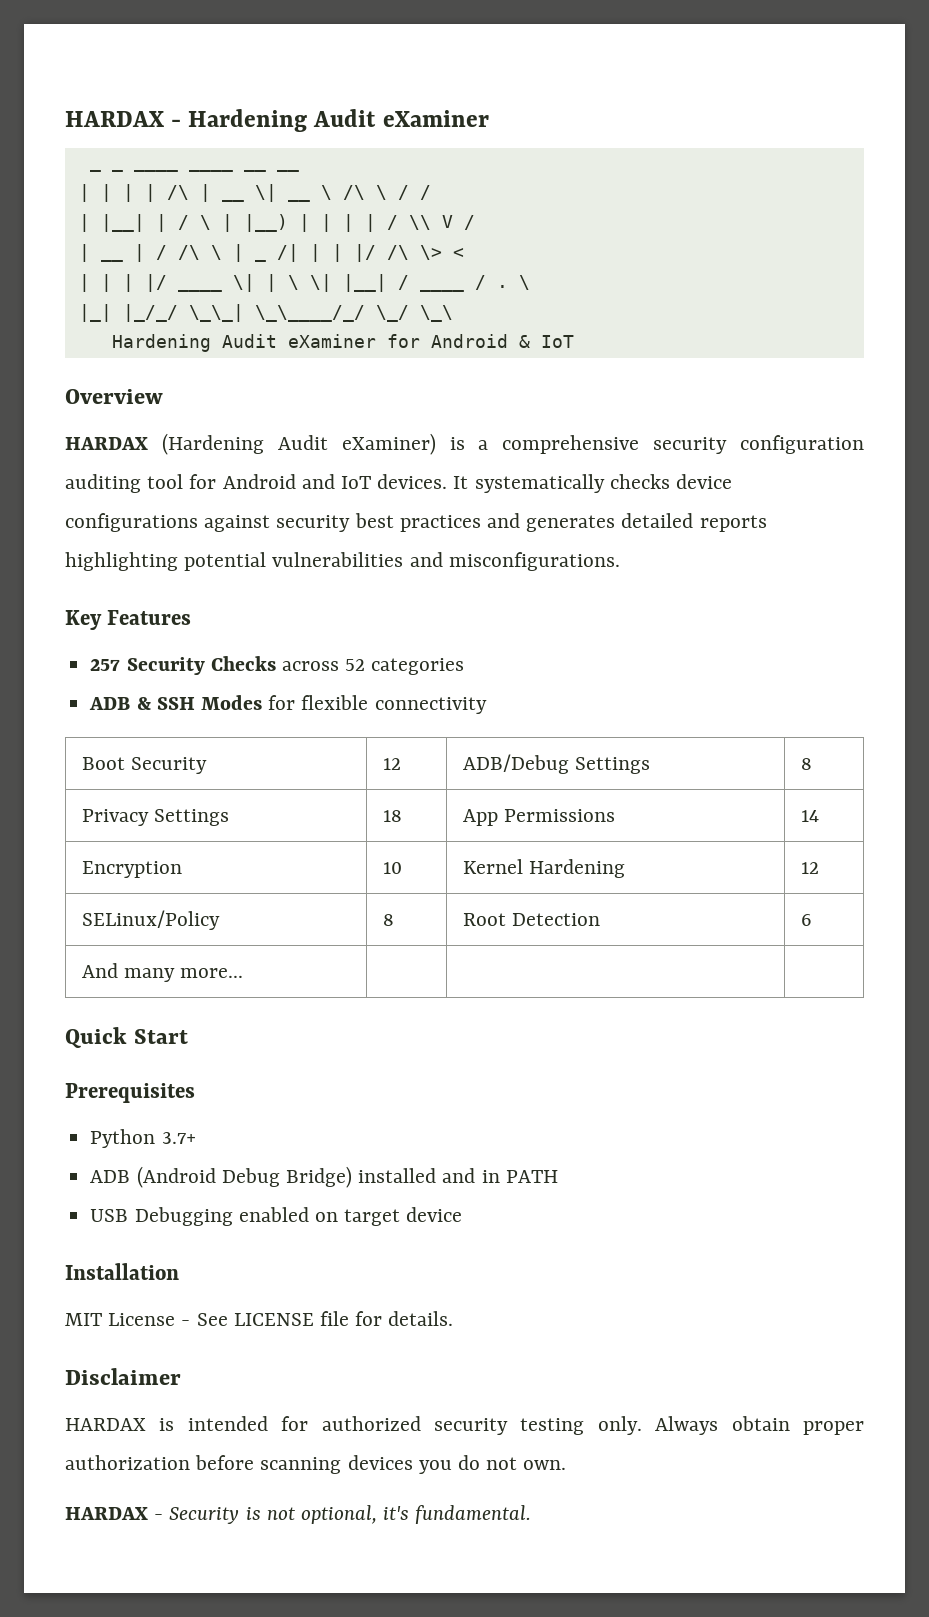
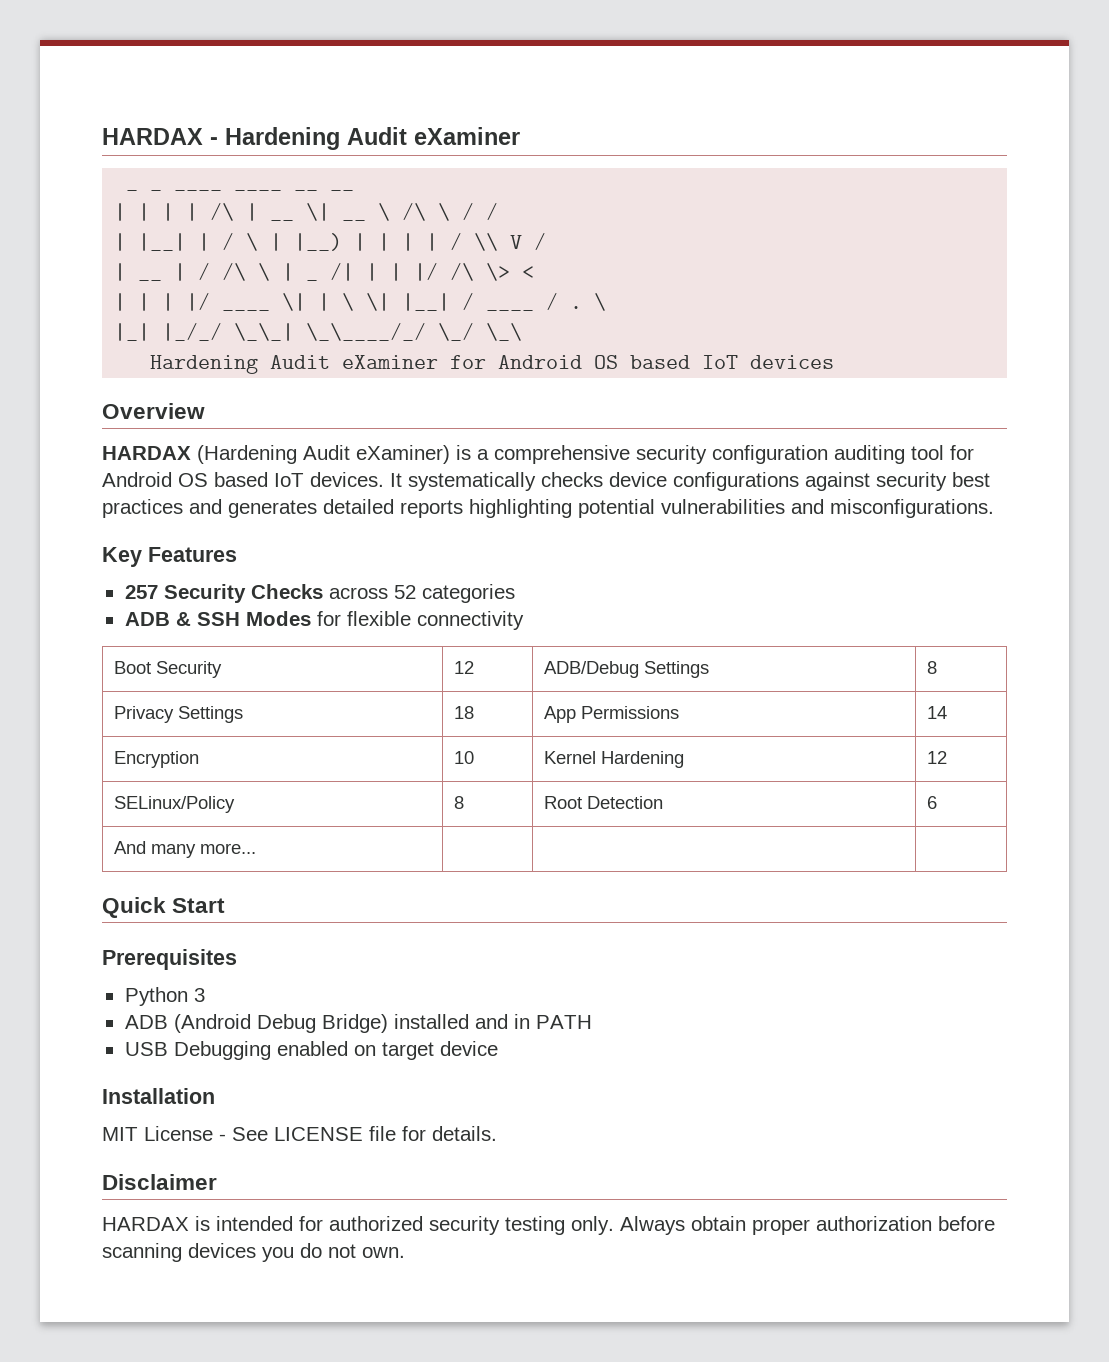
- Hardening Audit eXaminer for Android & IoT
+ Hardening Audit eXaminer for Android OS based IoT devices
- HARDAX (Hardening Audit eXaminer) is a comprehensive security configuration auditing tool for Android and IoT devices.
+ HARDAX (Hardening Audit eXaminer) is a comprehensive security configuration auditing tool for Android OS based IoT devices.
- Python 3.7+
+ Python 3
- HARDAX - Security is not optional, it's fundamental.

